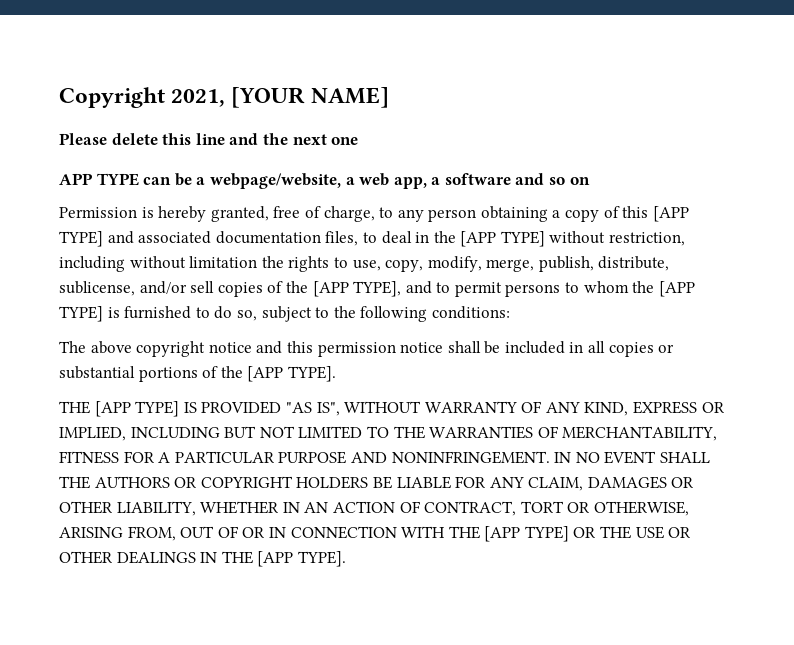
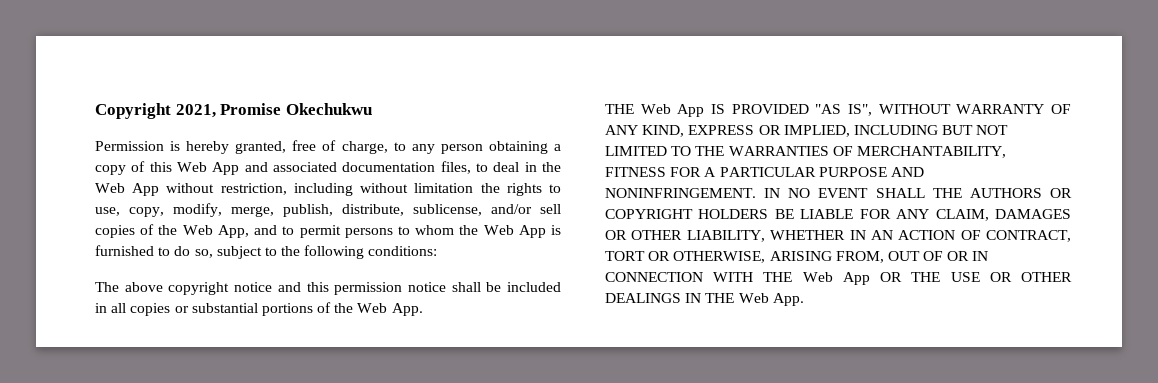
- Copyright 2021, [YOUR NAME]
- Please delete this line and the next one
- APP TYPE can be a webpage/website, a web app, a software and so on
+ Copyright 2021, Promise Okechukwu
- Permission is hereby granted, free of charge, to any person obtaining a copy of this [APP TYPE] and associated documentation files, to deal in the [APP TYPE] without restriction, including without limitation the rights to use, copy, modify, merge, publish, distribute, sublicense, and/or sell copies of the [APP TYPE], and to permit persons to whom the [APP TYPE] is furnished to do so, subject to the following conditions:
+ Permission is hereby granted, free of charge, to any person obtaining a copy of this Web App and associated documentation files, to deal in the Web App without restriction, including without limitation the rights to use, copy, modify, merge, publish, distribute, sublicense, and/or sell copies of the Web App, and to permit persons to whom the Web App is furnished to do so, subject to the following conditions:
- The above copyright notice and this permission notice shall be included in all copies or substantial portions of the [APP TYPE].
- THE [APP TYPE] IS PROVIDED "AS IS", WITHOUT WARRANTY OF ANY KIND, EXPRESS OR IMPLIED, INCLUDING BUT NOT LIMITED TO THE WARRANTIES OF MERCHANTABILITY, FITNESS FOR A PARTICULAR PURPOSE AND NONINFRINGEMENT.
+ The above copyright notice and this permission notice shall be included in all copies or substantial portions of the Web App.
+ THE Web App IS PROVIDED "AS IS", WITHOUT WARRANTY OF ANY KIND, EXPRESS OR IMPLIED, INCLUDING BUT NOT LIMITED TO THE WARRANTIES OF MERCHANTABILITY, FITNESS FOR A PARTICULAR PURPOSE AND NONINFRINGEMENT.
- IN NO EVENT SHALL THE AUTHORS OR COPYRIGHT HOLDERS BE LIABLE FOR ANY CLAIM, DAMAGES OR OTHER LIABILITY, WHETHER IN AN ACTION OF CONTRACT, TORT OR OTHERWISE, ARISING FROM, OUT OF OR IN CONNECTION WITH THE [APP TYPE] OR THE USE OR OTHER DEALINGS IN THE [APP TYPE].
+ IN NO EVENT SHALL THE AUTHORS OR COPYRIGHT HOLDERS BE LIABLE FOR ANY CLAIM, DAMAGES OR OTHER LIABILITY, WHETHER IN AN ACTION OF CONTRACT, TORT OR OTHERWISE, ARISING FROM, OUT OF OR IN CONNECTION WITH THE Web App OR THE USE OR OTHER DEALINGS IN THE Web App.

